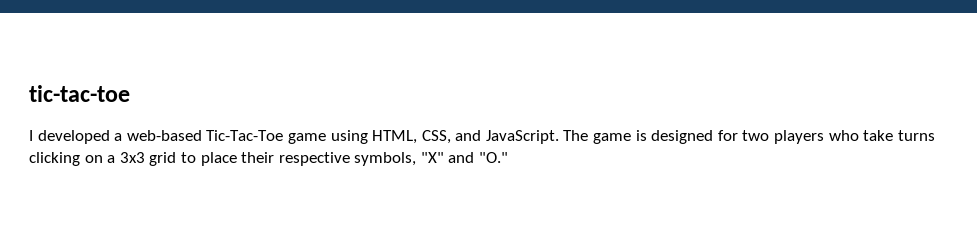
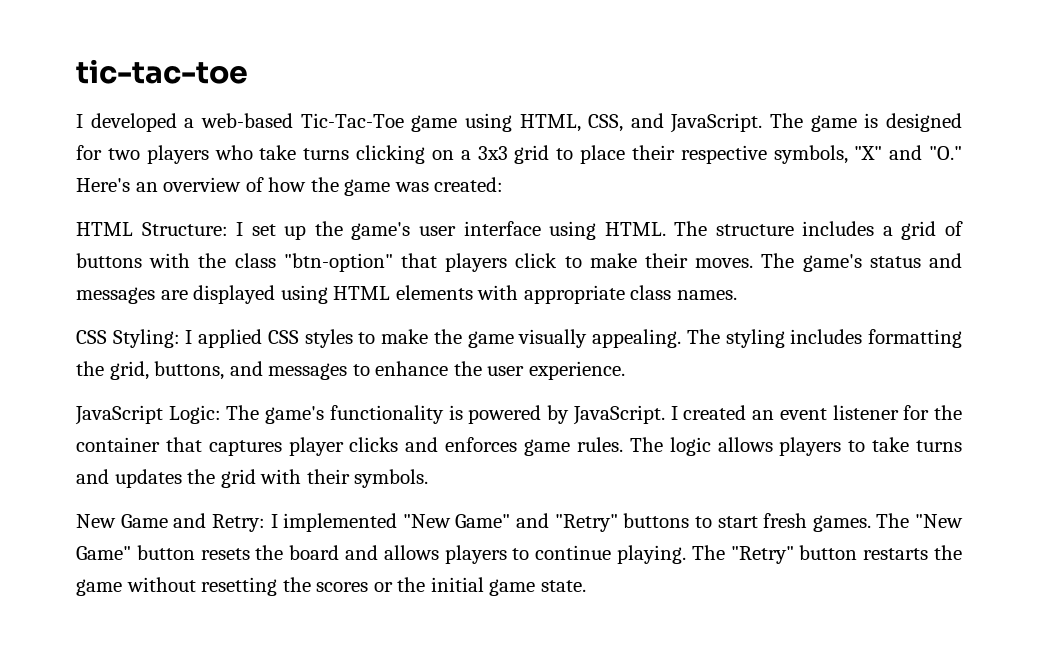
- The game is designed for two players who take turns clicking on a 3x3 grid to place their respective symbols, "X" and "O."
+ The game is designed for two players who take turns clicking on a 3x3 grid to place their respective symbols, "X" and "O." Here's an overview of how the game was created:
+ HTML Structure: I set up the game's user interface using HTML. The structure includes a grid of buttons with the class "btn-option" that players click to make their moves. The game's status and messages are displayed using HTML elements with appropriate class names.
+ CSS Styling: I applied CSS styles to make the game visually appealing. The styling includes formatting the grid, buttons, and messages to enhance the user experience.
+ JavaScript Logic: The game's functionality is powered by JavaScript. I created an event listener for the container that captures player clicks and enforces game rules. The logic allows players to take turns and updates the grid with their symbols.
+ New Game and Retry: I implemented "New Game" and "Retry" buttons to start fresh games. The "New Game" button resets the board and allows players to continue playing. The "Retry" button restarts the game without resetting the scores or the initial game state.

